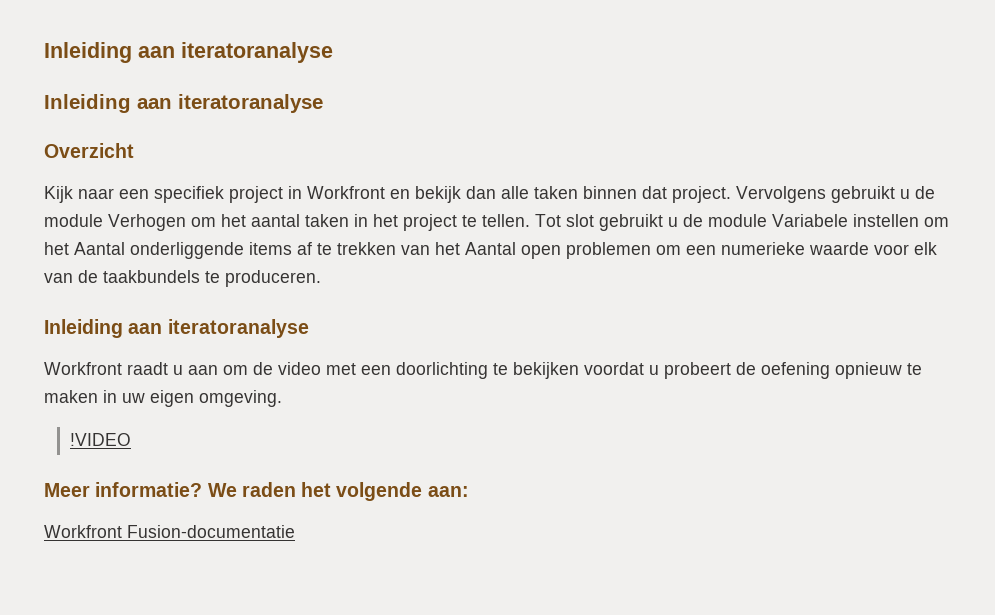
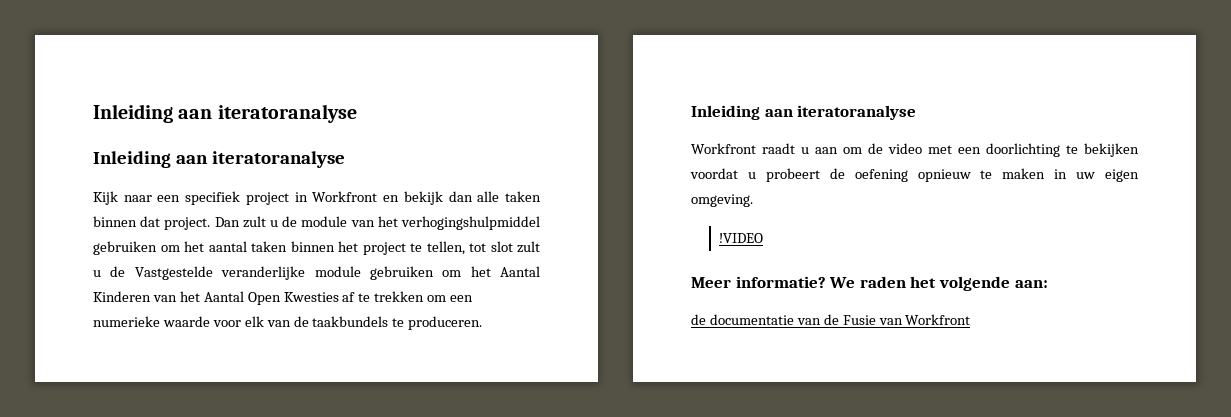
- Overzicht
- Vervolgens gebruikt u de module Verhogen om het aantal taken in het project te tellen. Tot slot gebruikt u de module Variabele instellen om het Aantal onderliggende items af te trekken van het Aantal open problemen om een numerieke waarde voor elk van de taakbundels te produceren.
+ Dan zult u de module van het verhogingshulpmiddel gebruiken om het aantal taken binnen het project te tellen, tot slot zult u de Vastgestelde veranderlijke module gebruiken om het Aantal Kinderen van het Aantal Open Kwesties af te trekken om een numerieke waarde voor elk van de taakbundels te produceren.
- Workfront Fusion-documentatie
+ de documentatie van de Fusie van Workfront

